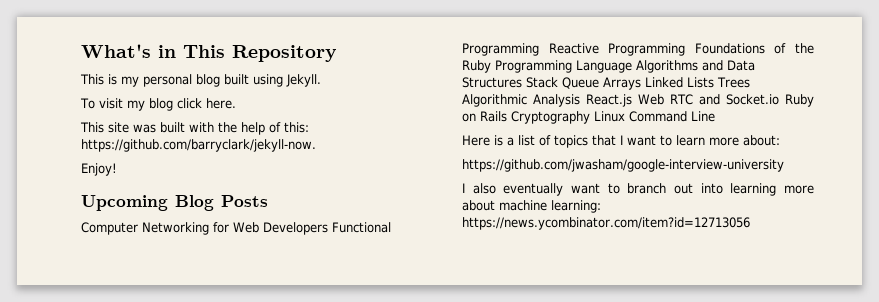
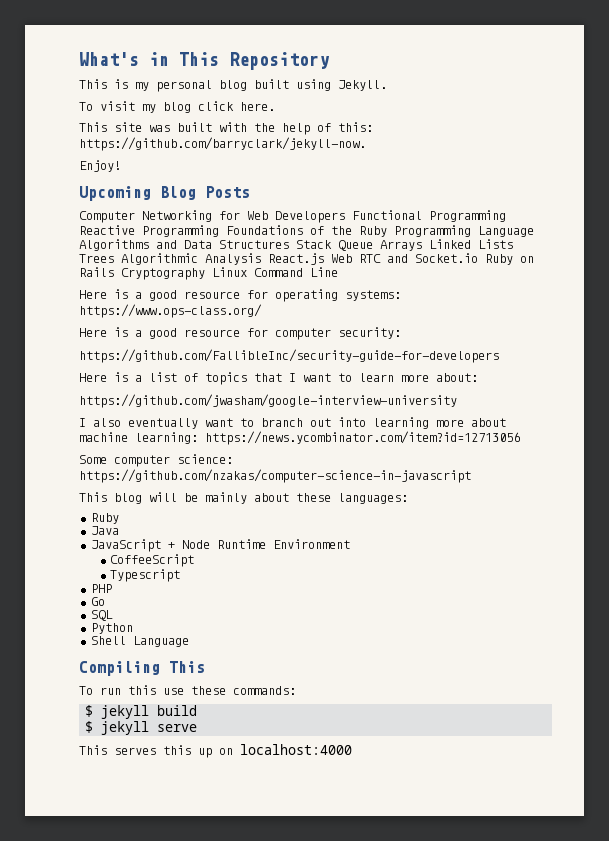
+ Here is a good resource for operating systems: https://www.ops-class.org/
+ Here is a good resource for computer security:
+ https://github.com/FallibleInc/security-guide-for-developers
+ Some computer science: https://github.com/nzakas/computer-science-in-javascript
+ This blog will be mainly about these languages:
+ Ruby
+ Java
+ JavaScript + Node Runtime Environment
+ CoffeeScript
+ Typescript
+ PHP
+ Go
+ SQL
+ Python
+ Shell Language
+ Compiling This
+ To run this use these commands:
+ $ jekyll build
+ $ jekyll serve
+ This serves this up on localhost:4000

